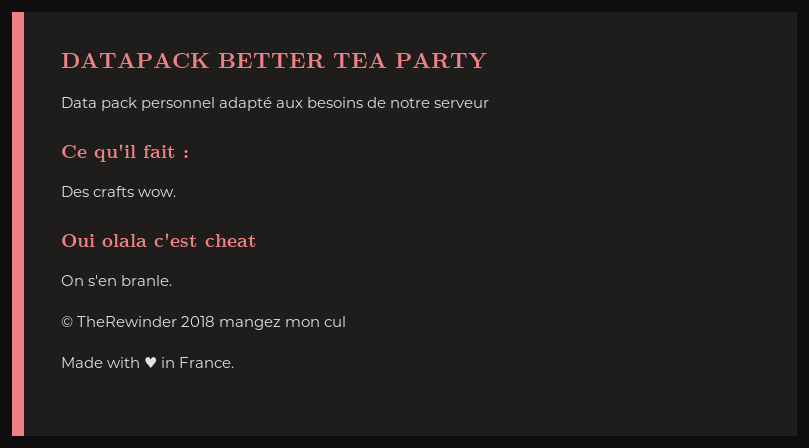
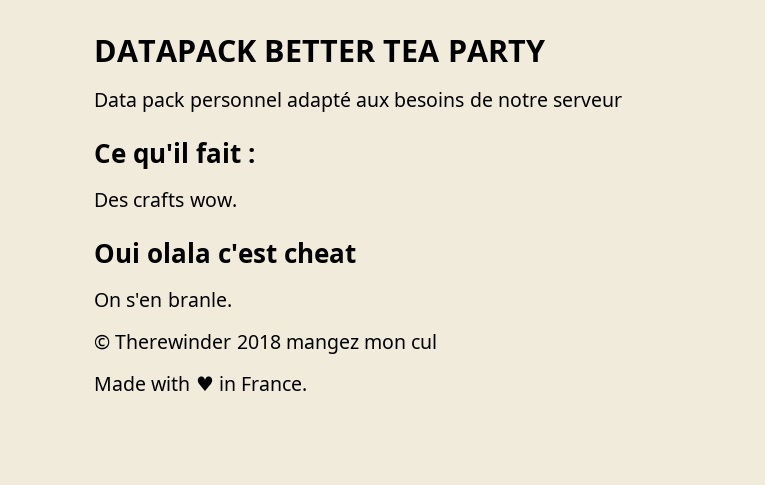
- © TheRewinder 2018 mangez mon cul
+ © Therewinder 2018 mangez mon cul

